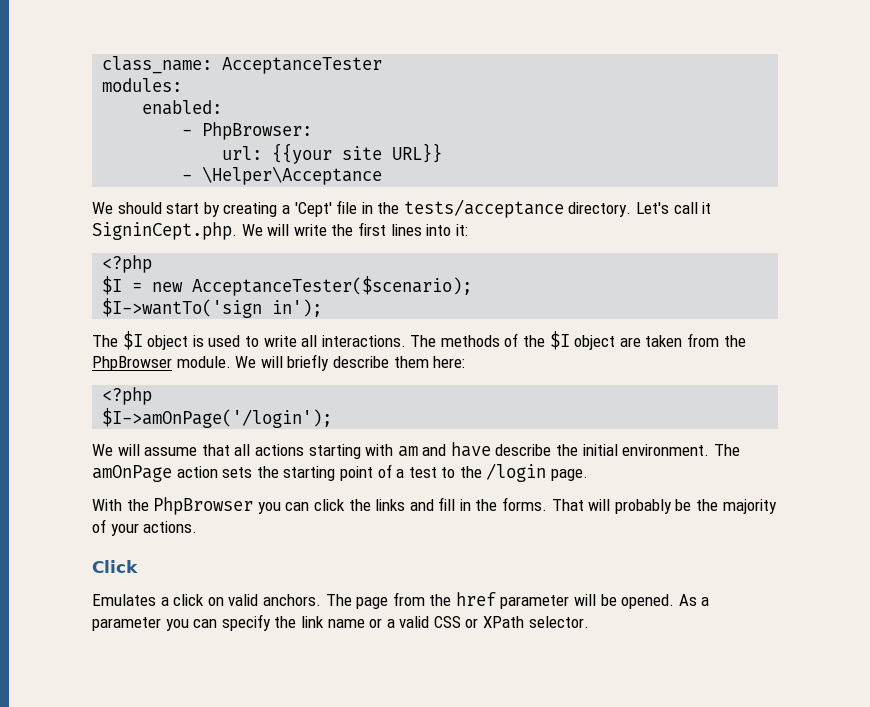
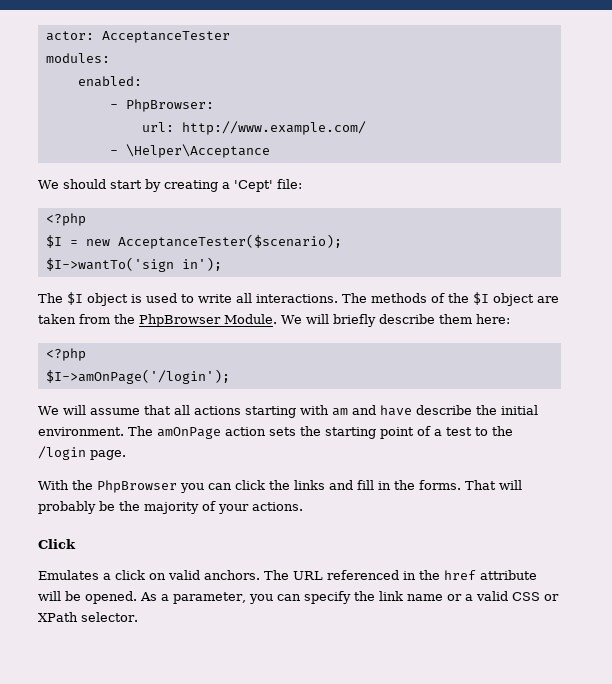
- class_name: AcceptanceTester
+ actor: AcceptanceTester
- url: {{your site URL}}
+ url: http://www.example.com/
- We should start by creating a 'Cept' file in the tests/acceptance directory. Let's call it SigninCept.php. We will write the first lines into it:
+ We should start by creating a 'Cept' file:
- The methods of the $I object are taken from the PhpBrowser module.
+ The methods of the $I object are taken from the PhpBrowser Module.
- The page from the href parameter will be opened.
+ The URL referenced in the href attribute will be opened.
- As a parameter you can specify the link name or a valid CSS or XPath selector.
+ As a parameter, you can specify the link name or a valid CSS or XPath selector.

